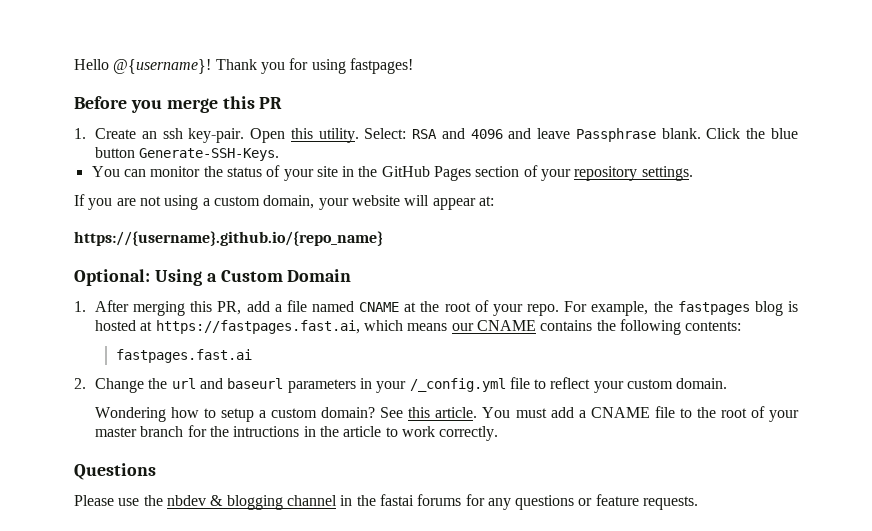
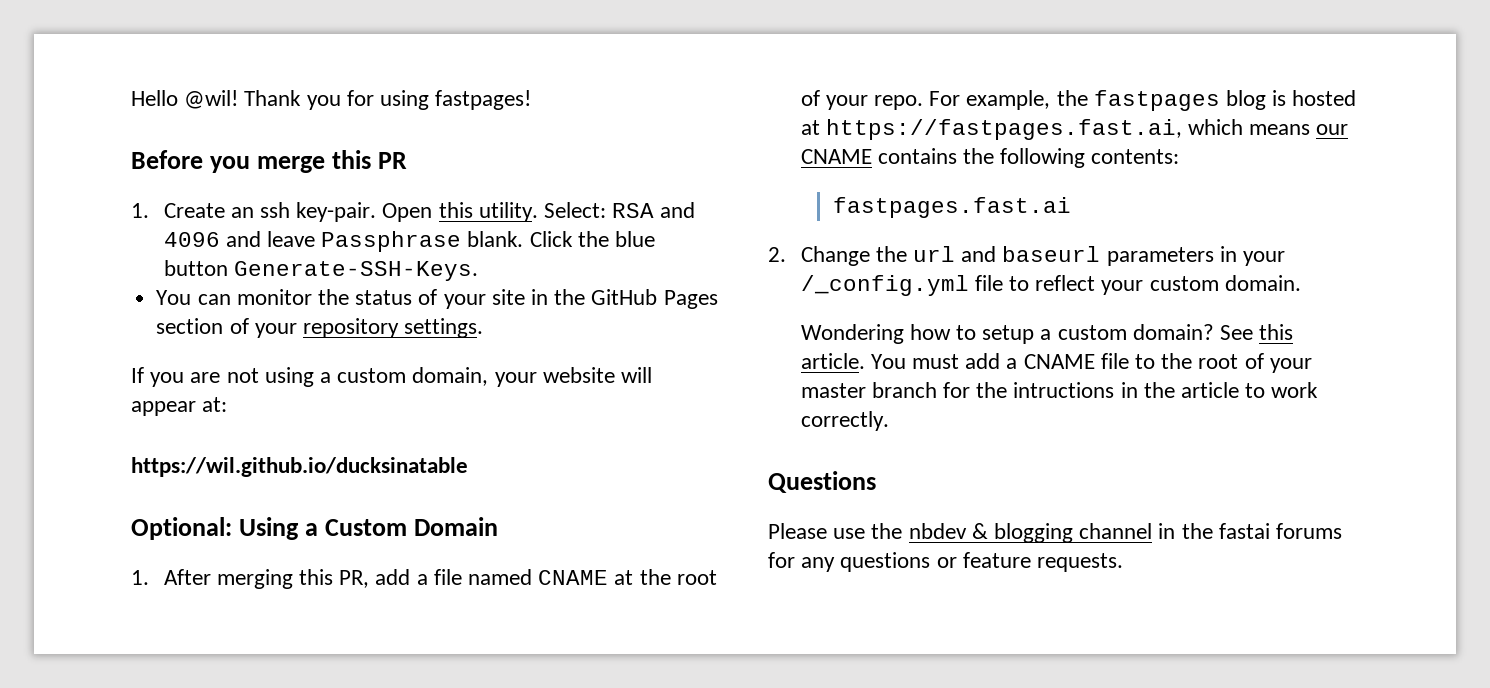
- Hello @{username}!
+ Hello @wil!
- https://{username}.github.io/{repo_name}
+ https://wil.github.io/ducksinatable

